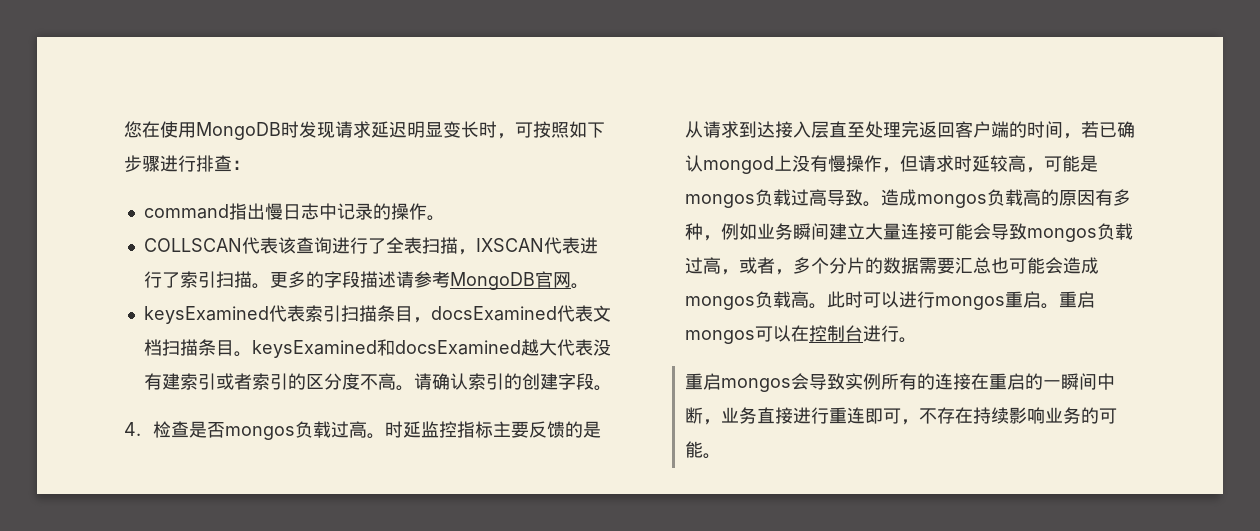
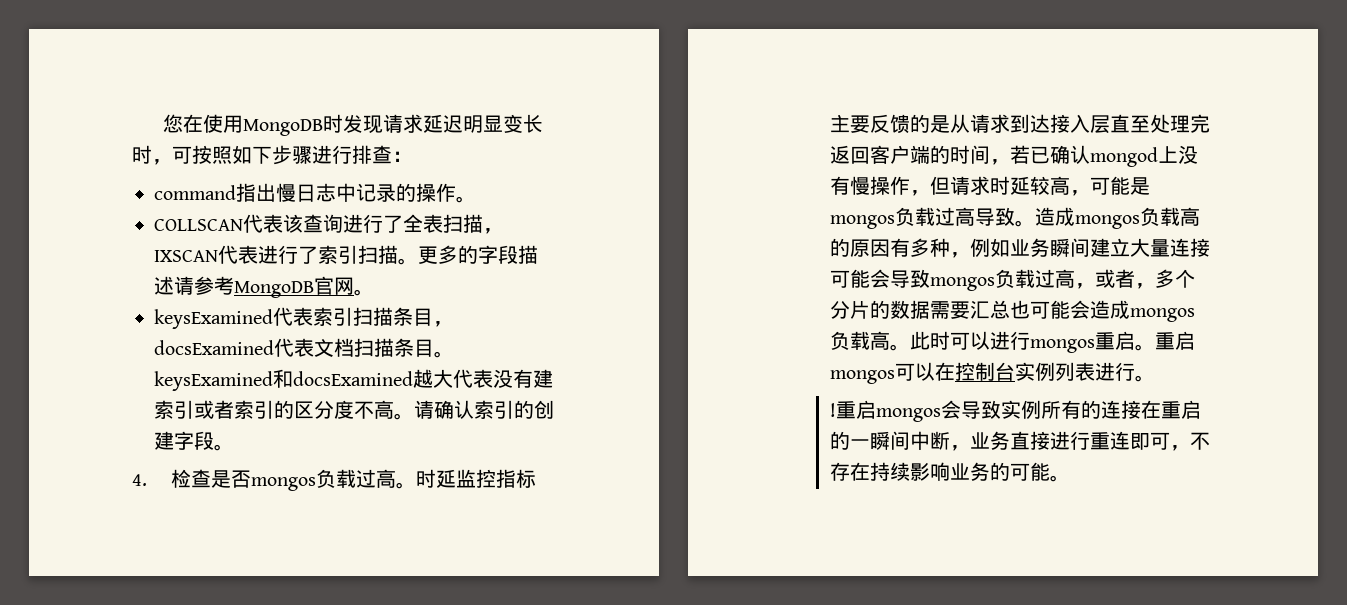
- 重启mongos可以在控制台进行。
+ 重启mongos可以在控制台实例列表进行。
+ !

